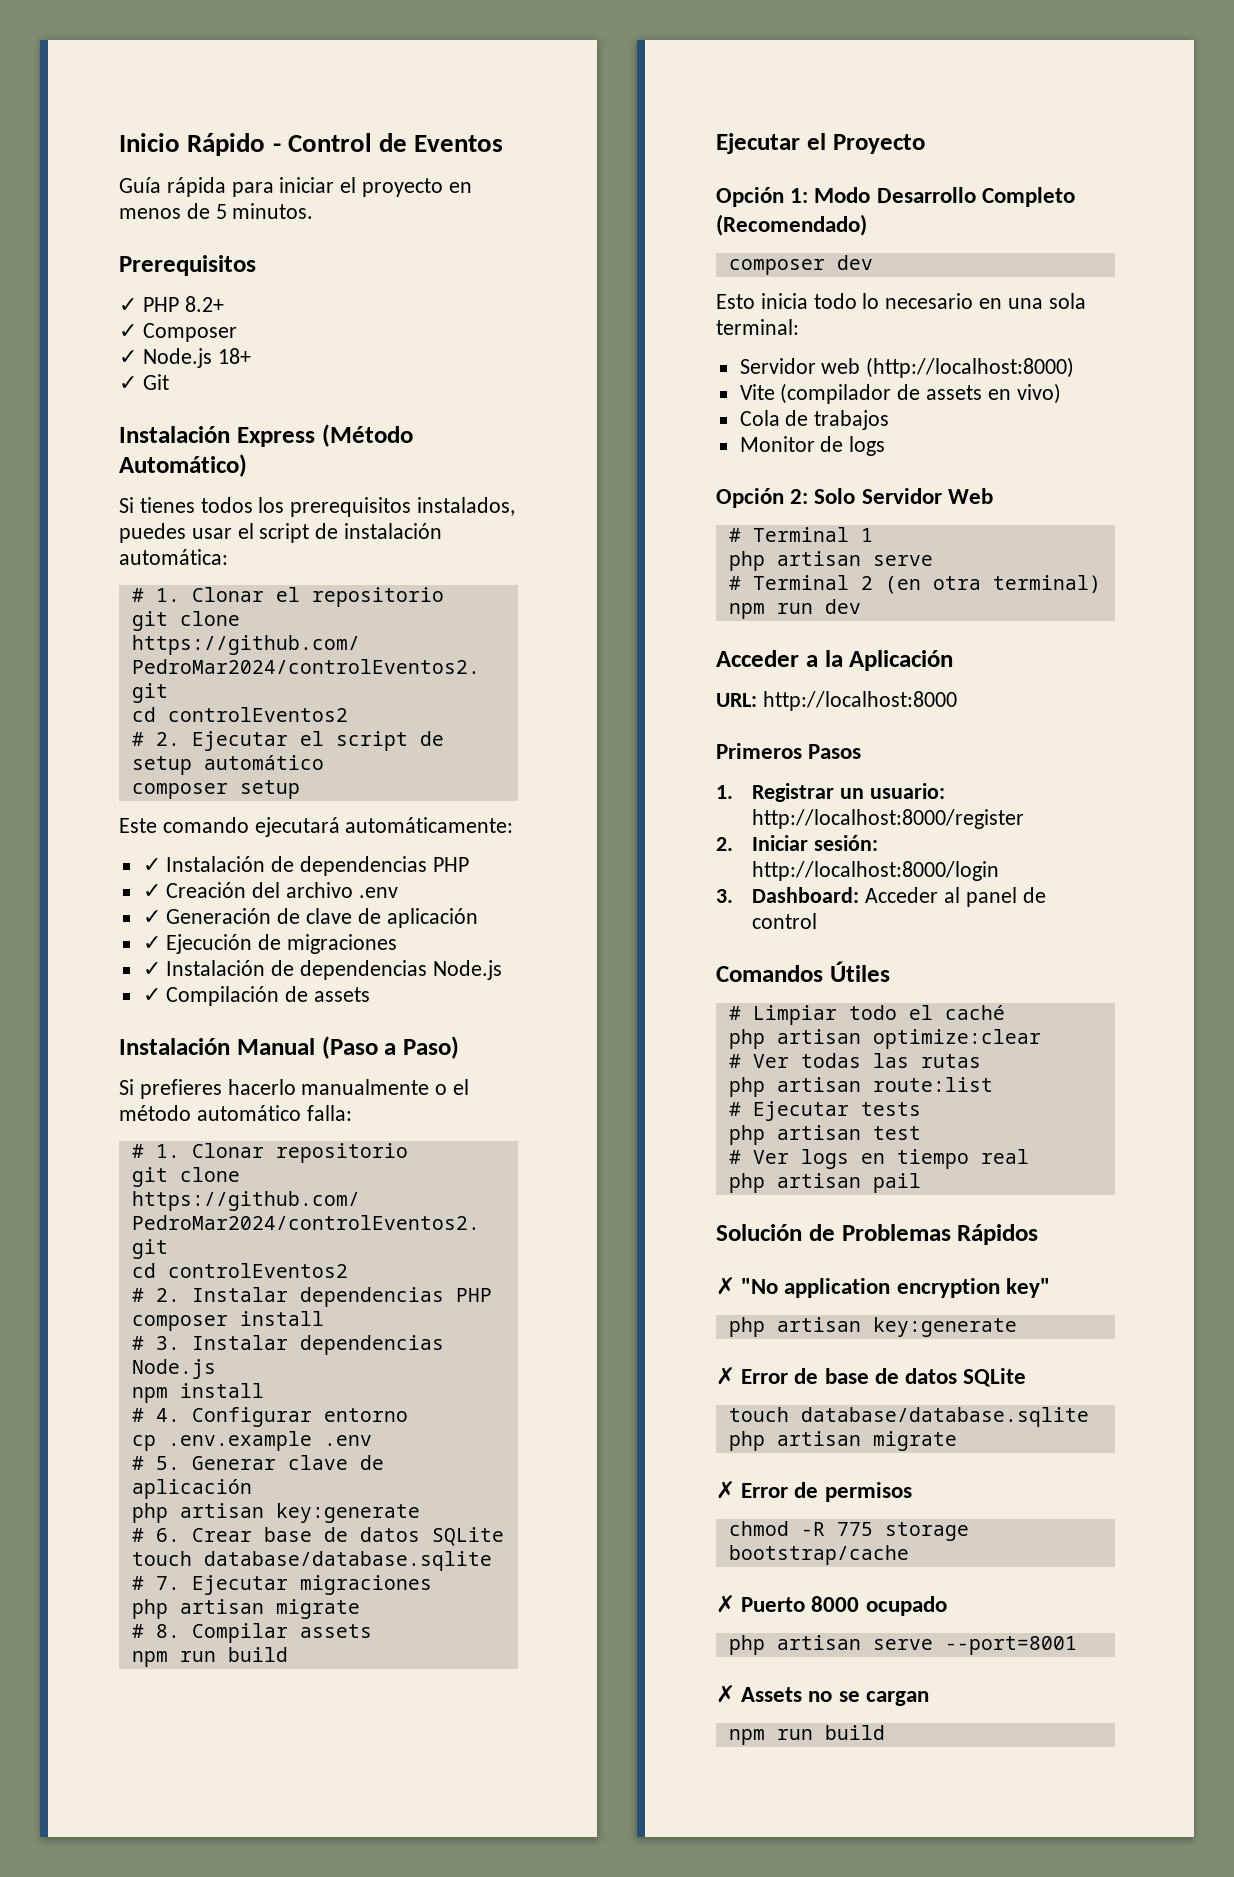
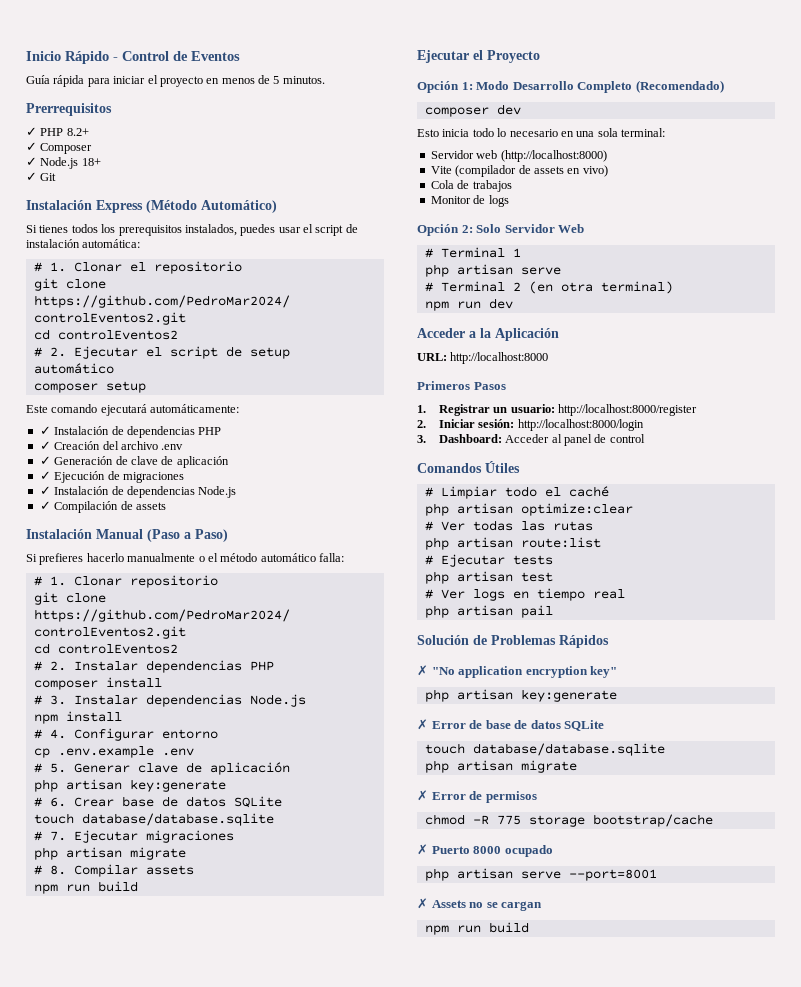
- Prerequisitos
+ Prerrequisitos

